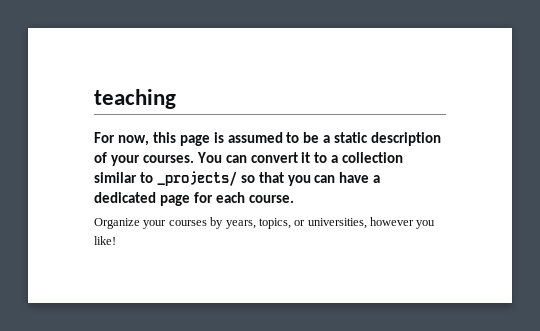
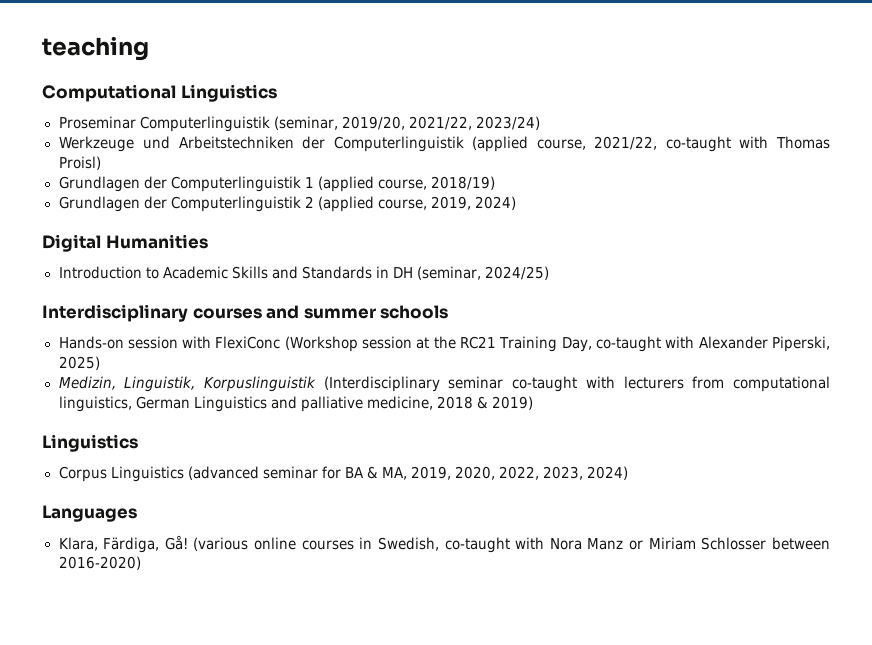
- For now, this page is assumed to be a static description of your courses. You can convert it to a collection similar to _projects/ so that you can have a dedicated page for each course.
- Organize your courses by years, topics, or universities, however you like!
+ Computational Linguistics
+ Proseminar Computerlinguistik (seminar, 2019/20, 2021/22, 2023/24)
+ Werkzeuge und Arbeitstechniken der Computerlinguistik (applied course, 2021/22, co-taught with Thomas Proisl)
+ Grundlagen der Computerlinguistik 1 (applied course, 2018/19)
+ Grundlagen der Computerlinguistik 2 (applied course, 2019, 2024)
+ Digital Humanities
+ Introduction to Academic Skills and Standards in DH (seminar, 2024/25)
+ Interdisciplinary courses and summer schools
+ Hands-on session with FlexiConc (Workshop session at the RC21 Training Day, co-taught with Alexander Piperski, 2025)
+ Medizin, Linguistik, Korpuslinguistik (Interdisciplinary seminar co-taught with lecturers from computational linguistics, German Linguistics and palliative medicine, 2018 & 2019)
+ Linguistics
+ Corpus Linguistics (advanced seminar for BA & MA, 2019, 2020, 2022, 2023, 2024)
+ Languages
+ Klara, Färdiga, Gå! (various online courses in Swedish, co-taught with Nora Manz or Miriam Schlosser between 2016-2020)

